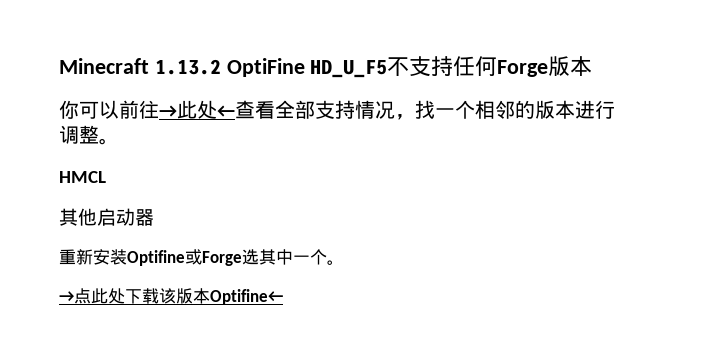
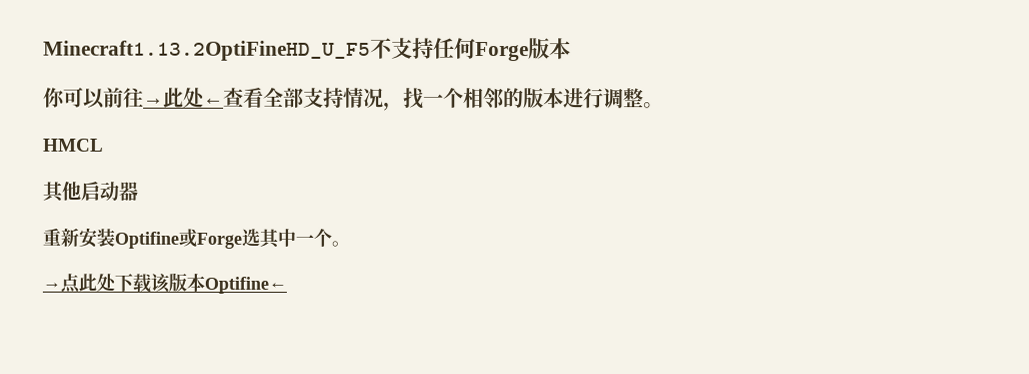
- Minecraft 1.13.2 OptiFine HD_U_F5不支持任何Forge版本
+ Minecraft1.13.2OptiFineHD_U_F5不支持任何Forge版本

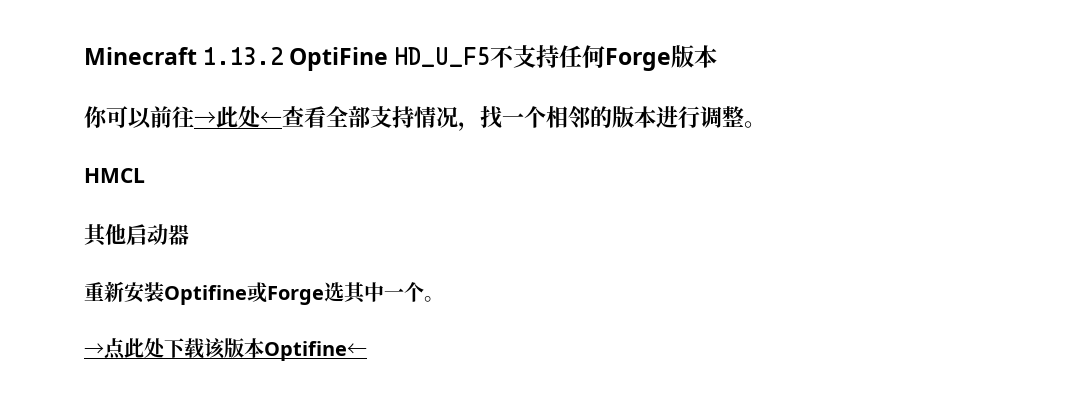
- Minecraft1.13.2OptiFineHD_U_F5不支持任何Forge版本
+ Minecraft 1.13.2 OptiFine HD_U_F5不支持任何Forge版本

